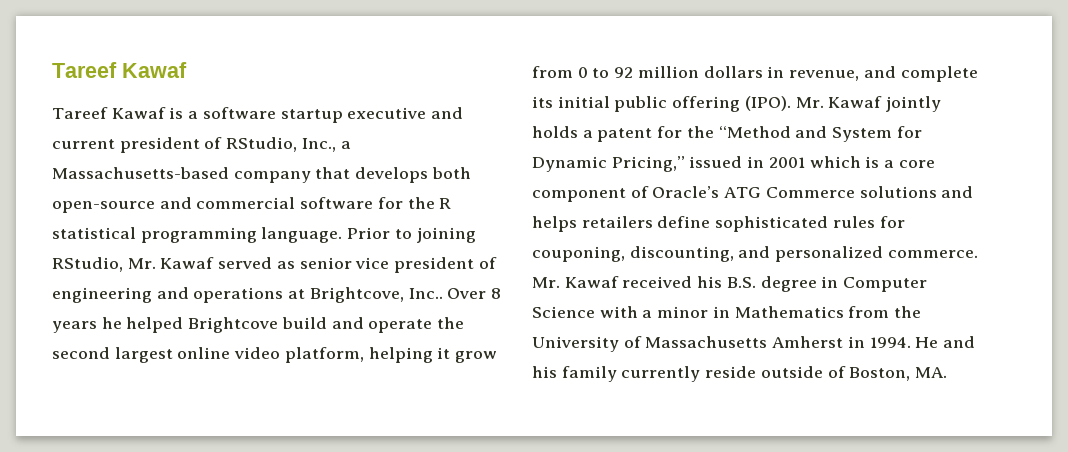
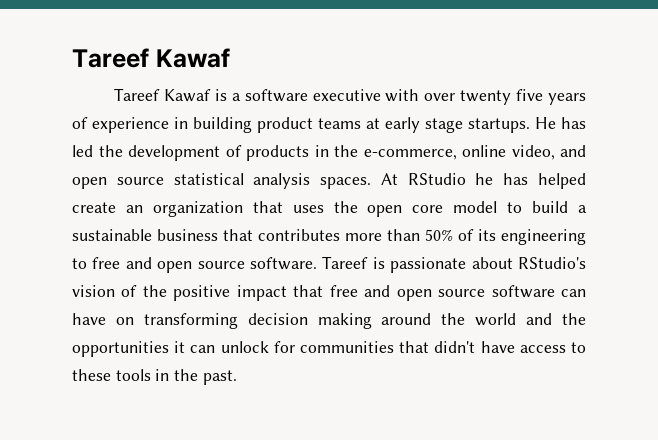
- Tareef Kawaf is a software startup executive and current president of RStudio, Inc., a Massachusetts-based company that develops both open-source and commercial software for the R statistical programming language. Prior to joining RStudio, Mr. Kawaf served as senior vice president of engineering and operations at Brightcove, Inc.. Over 8 years he helped Brightcove build and operate the second largest online video platform, helping it grow from 0 to 92 million dollars in revenue, and complete its initial public offering (IPO). Mr. Kawaf jointly holds a patent for the “Method and System for Dynamic Pricing,” issued in 2001 which is a core component of Oracle’s ATG Commerce solutions and helps retailers define sophisticated rules for couponing, discounting, and personalized commerce. Mr. Kawaf received his B.S. degree in Computer Science with a minor in Mathematics from the University of Massachusetts Amherst in 1994. He and his family currently reside outside of Boston, MA.
+ Tareef Kawaf is a software executive with over twenty five years of experience in building product teams at early stage startups. He has led the development of products in the e-commerce, online video, and open source statistical analysis spaces. At RStudio he has helped create an organization that uses the open core model to build a sustainable business that contributes more than 50% of its engineering to free and open source software. Tareef is passionate about RStudio's vision of the positive impact that free and open source software can have on transforming decision making around the world and the opportunities it can unlock for communities that didn't have access to these tools in the past.

